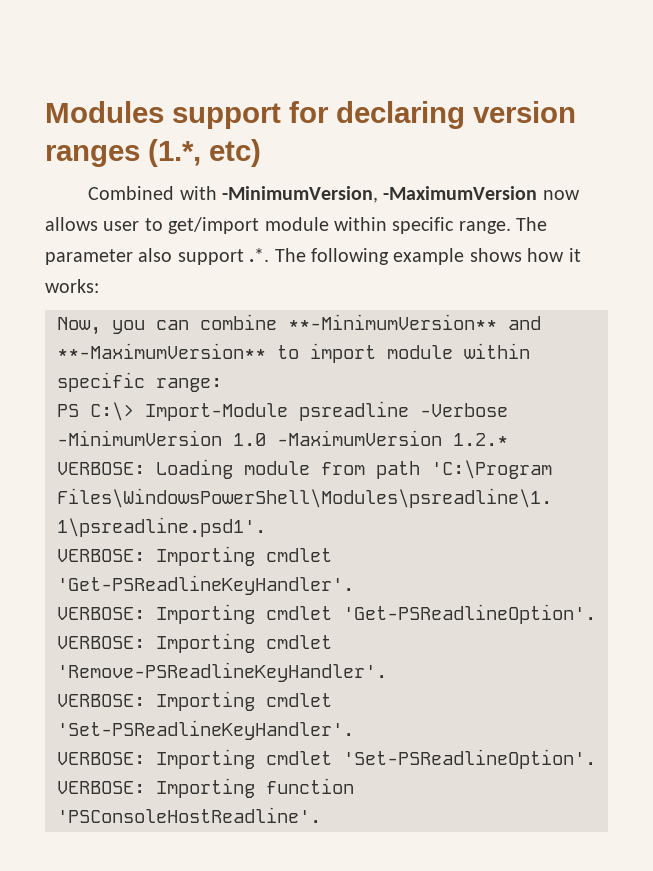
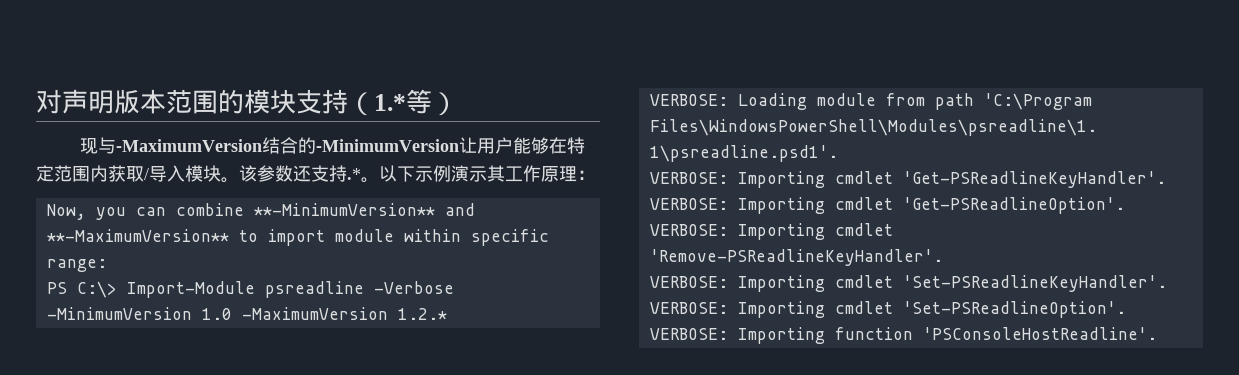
- Modules support for declaring version ranges (1.*, etc)
- Combined with -MinimumVersion, -MaximumVersion now allows user to get/import module within specific range. The parameter also support .*. The following example shows how it works:
+ 对声明版本范围的模块支持（1.*等）
+ 现与-MaximumVersion结合的-MinimumVersion让用户能够在特定范围内获取/导入模块。该参数还支持.*。以下示例演示其工作原理：

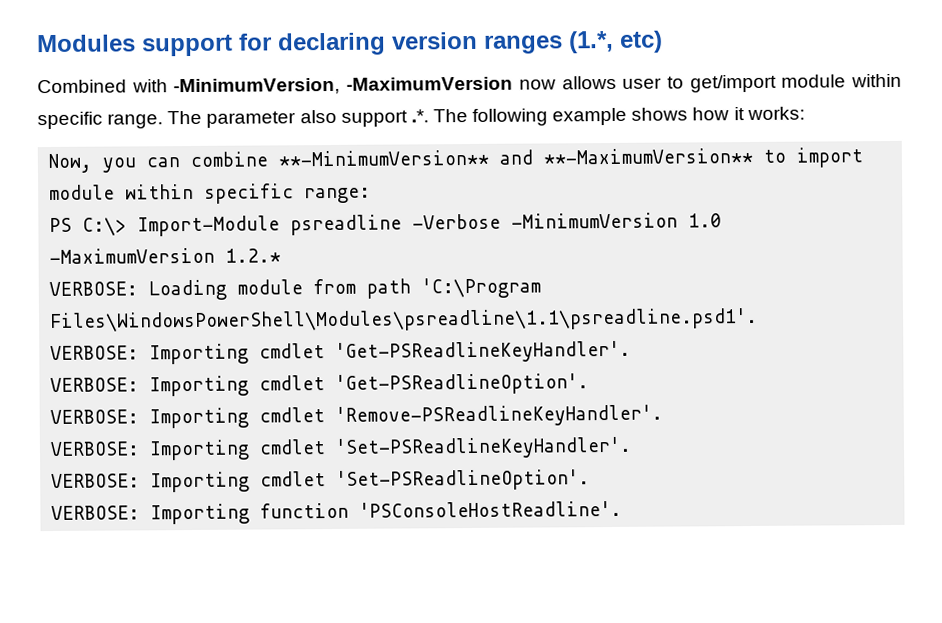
- 对声明版本范围的模块支持（1.*等）
- 现与-MaximumVersion结合的-MinimumVersion让用户能够在特定范围内获取/导入模块。该参数还支持.*。以下示例演示其工作原理：
+ Modules support for declaring version ranges (1.*, etc)
+ Combined with -MinimumVersion, -MaximumVersion now allows user to get/import module within specific range. The parameter also support .*. The following example shows how it works:

